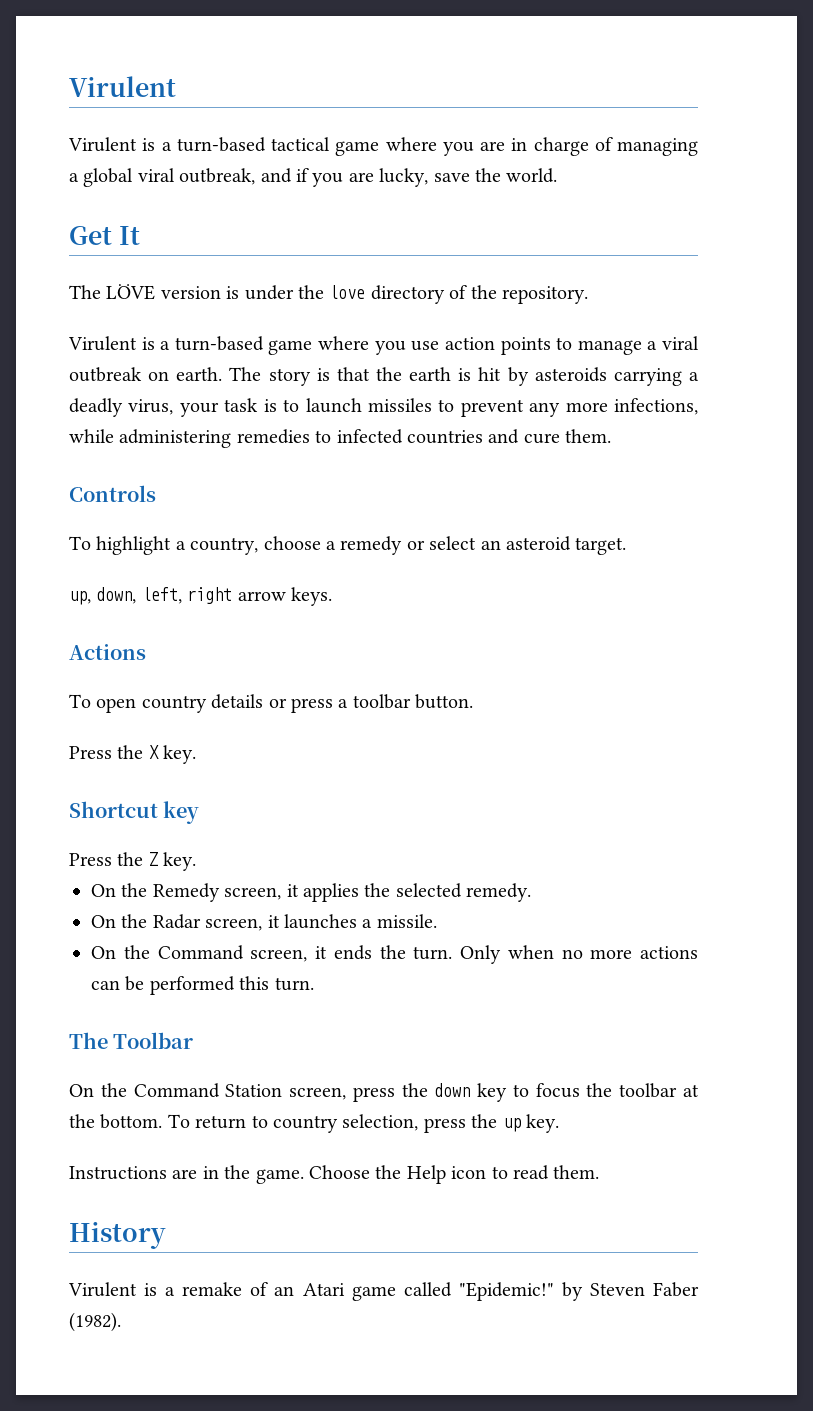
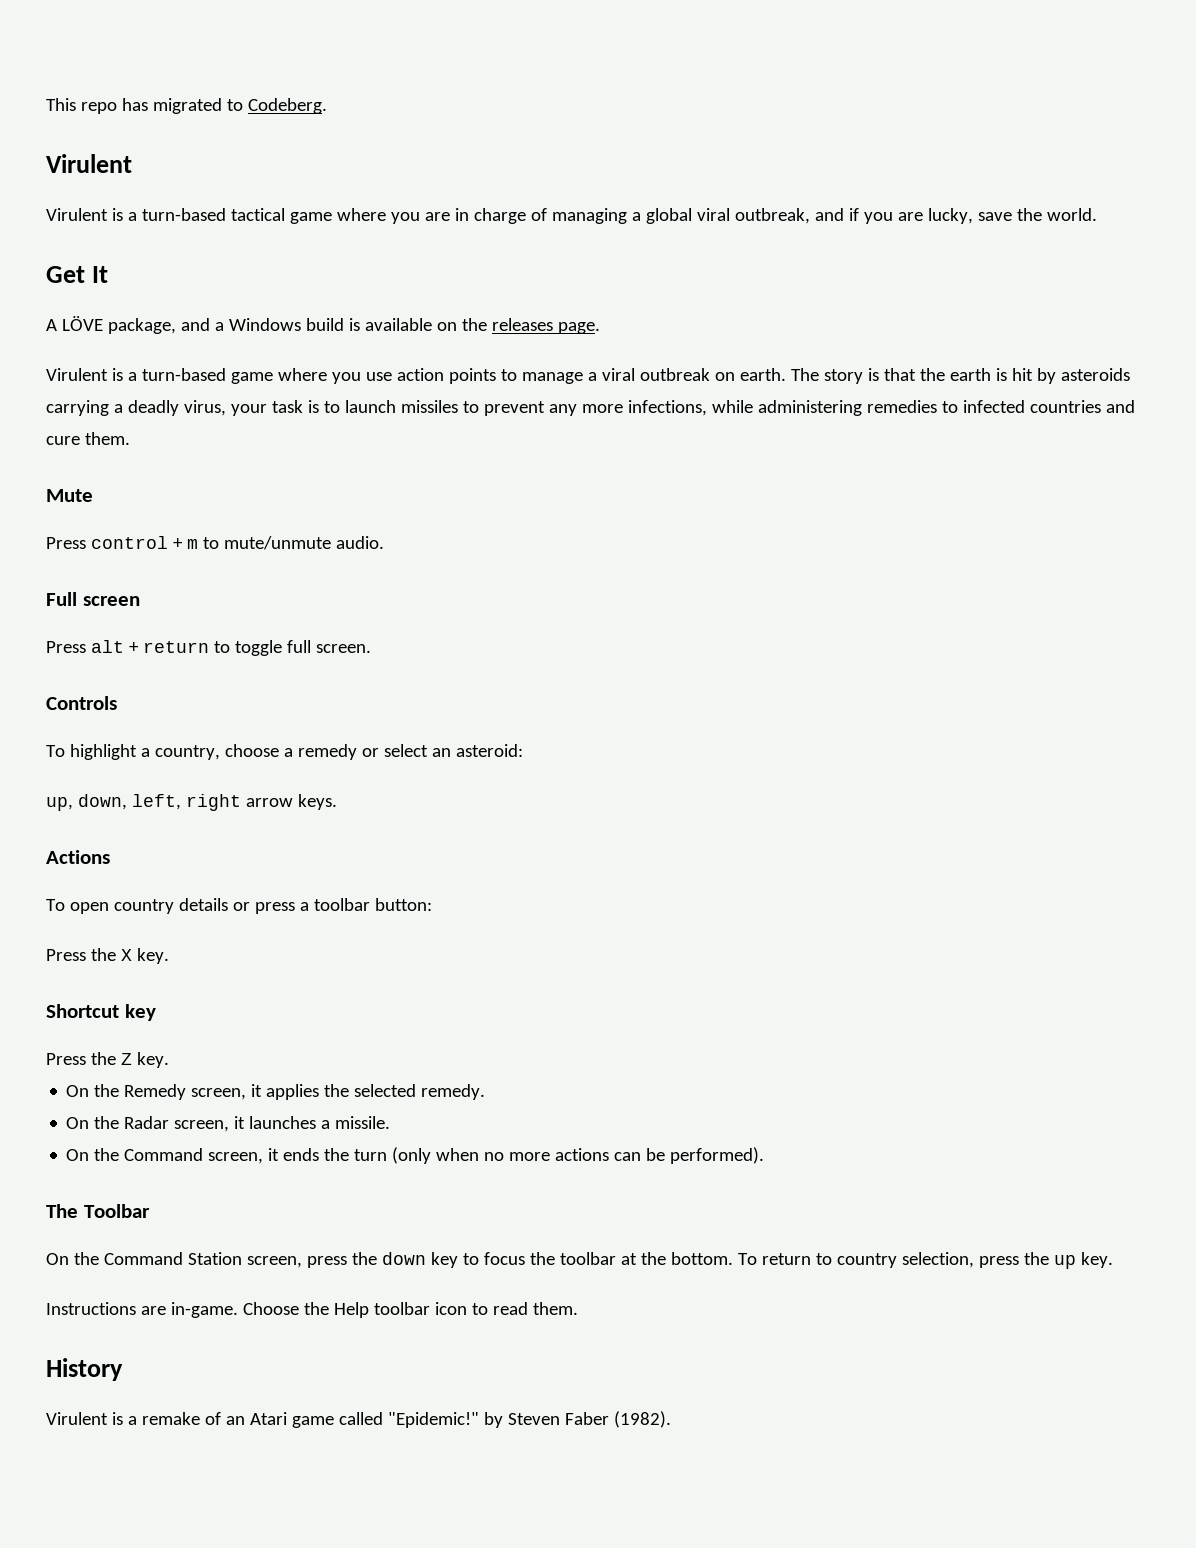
+ This repo has migrated to Codeberg.
- The LÖVE version is under the love directory of the repository.
+ A LÖVE package, and a Windows build is available on the releases page.
+ Mute
+ Press control + m to mute/unmute audio.
+ Full screen
+ Press alt + return to toggle full screen.
- To highlight a country, choose a remedy or select an asteroid target.
+ To highlight a country, choose a remedy or select an asteroid:
- To open country details or press a toolbar button.
+ To open country details or press a toolbar button:
- On the Command screen, it ends the turn. Only when no more actions can be performed this turn.
+ On the Command screen, it ends the turn (only when no more actions can be performed).
- Instructions are in the game.
+ Instructions are in-game.
- Choose the Help icon to read them.
+ Choose the Help toolbar icon to read them.

